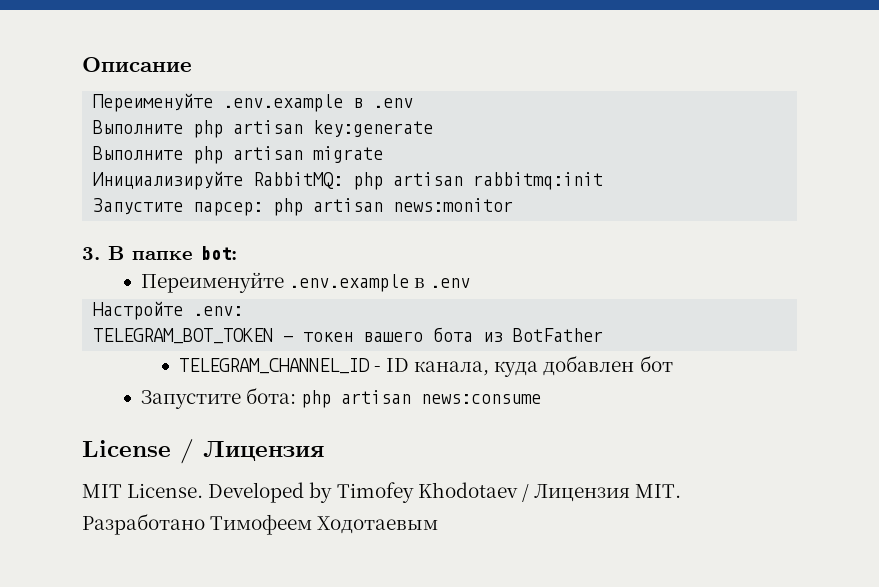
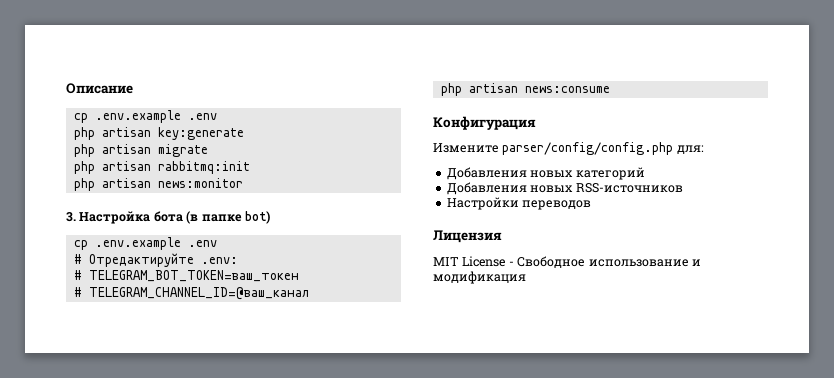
  Описание
- Переименуйте .env.example в .env
- Выполните php artisan key:generate
+ cp .env.example .env
+ php artisan key:generate
- Выполните php artisan migrate
+ php artisan migrate
- Инициализируйте RabbitMQ: php artisan rabbitmq:init
+ php artisan rabbitmq:init
- Запустите парсер: php artisan news:monitor
+ php artisan news:monitor
- 3. В папке bot:
- Переименуйте .env.example в .env
- Настройте .env:
+ 3. Настройка бота (в папке bot)
+ cp .env.example .env
+ # Отредактируйте .env:
- TELEGRAM_BOT_TOKEN - токен вашего бота из BotFather
- TELEGRAM_CHANNEL_ID - ID канала, куда добавлен бот
- Запустите бота: php artisan news:consume
- License / Лицензия
- MIT License. Developed by Timofey Khodotaev / Лицензия MIT. Разработано Тимофеем Ходотаевым
+ # TELEGRAM_BOT_TOKEN=ваш_токен
+ # TELEGRAM_CHANNEL_ID=@ваш_канал
+ php artisan news:consume
+ Конфигурация
+ Измените parser/config/config.php для:
+ Добавления новых категорий
+ Добавления новых RSS-источников
+ Настройки переводов
+ Лицензия
+ MIT License - Свободное использование и модификация

